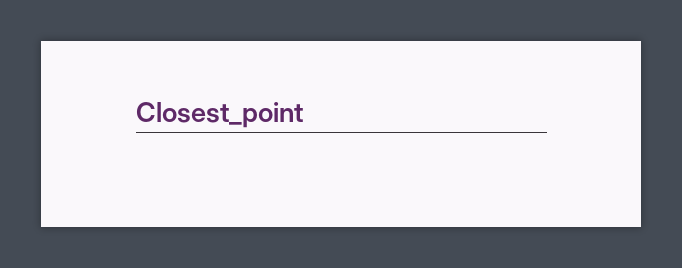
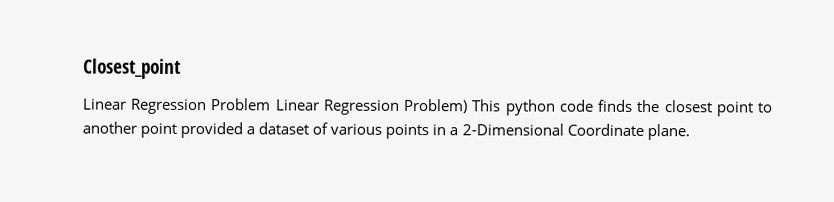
+ Linear Regression Problem Linear Regression Problem) This python code finds the closest point to another point provided a dataset of various points in a 2-Dimensional Coordinate plane.

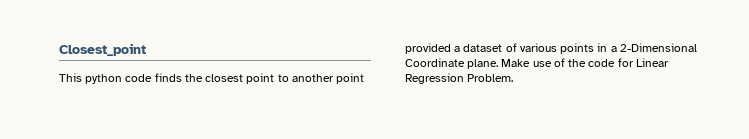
- Linear Regression Problem Linear Regression Problem) This python code finds the closest point to another point provided a dataset of various points in a 2-Dimensional Coordinate plane.
+ This python code finds the closest point to another point provided a dataset of various points in a 2-Dimensional Coordinate plane.
+ Make use of the code for Linear Regression Problem.

